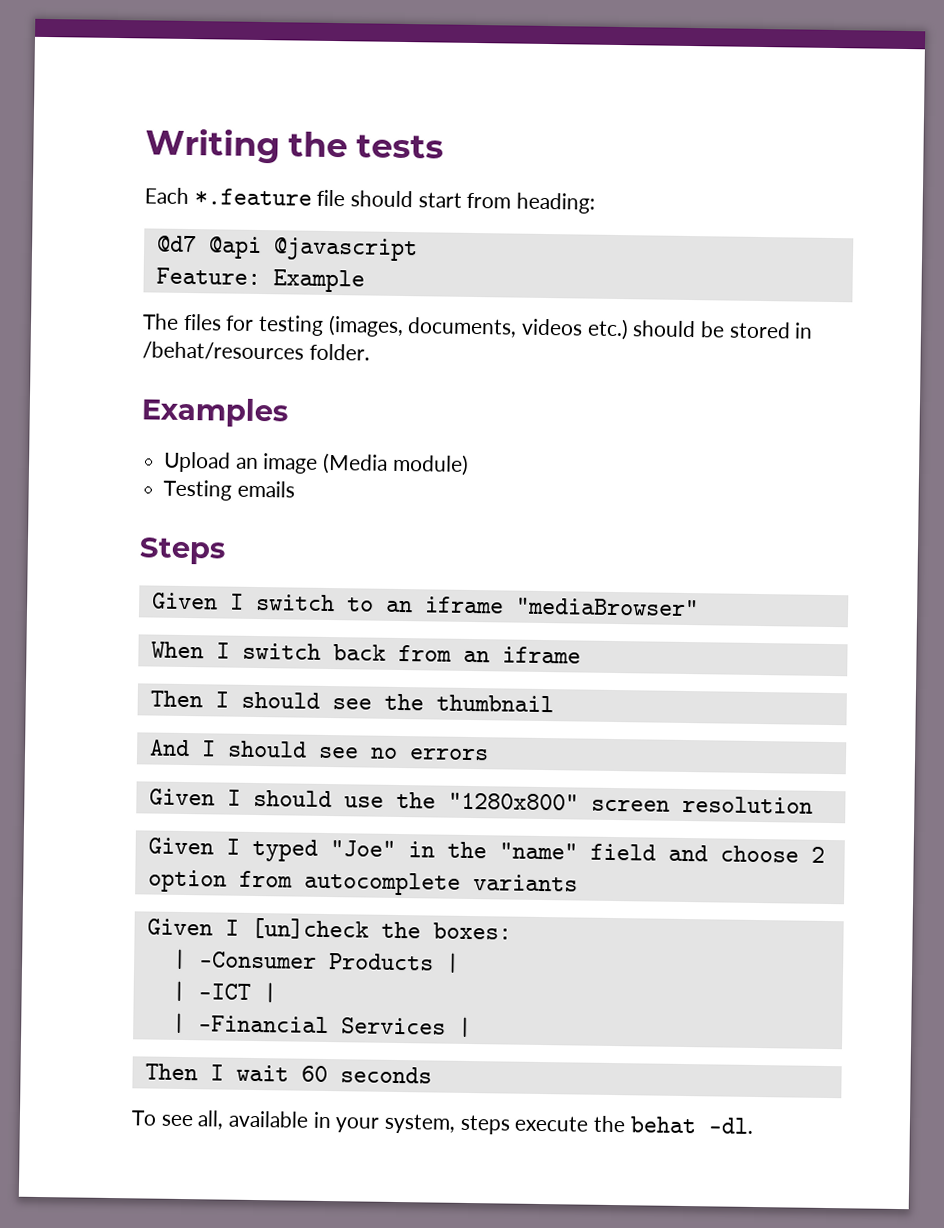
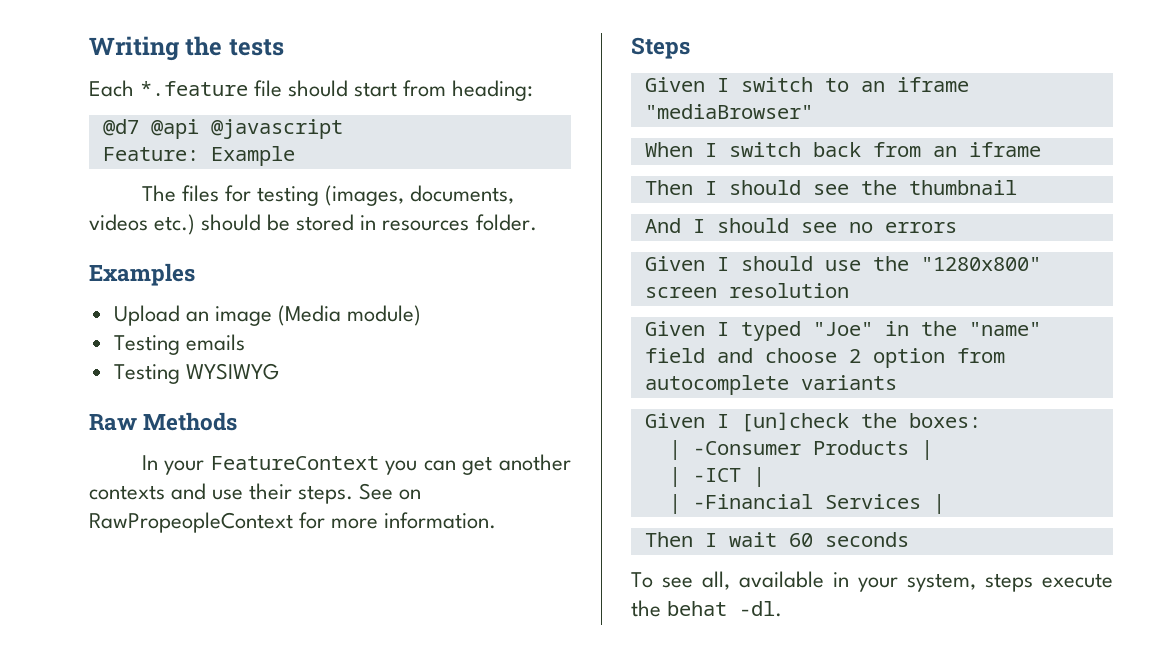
- The files for testing (images, documents, videos etc.) should be stored in /behat/resources folder.
+ The files for testing (images, documents, videos etc.) should be stored in resources folder.
+ Testing WYSIWYG
+ Raw Methods
+ In your FeatureContext you can get another contexts and use their steps. See on RawPropeopleContext for more information.

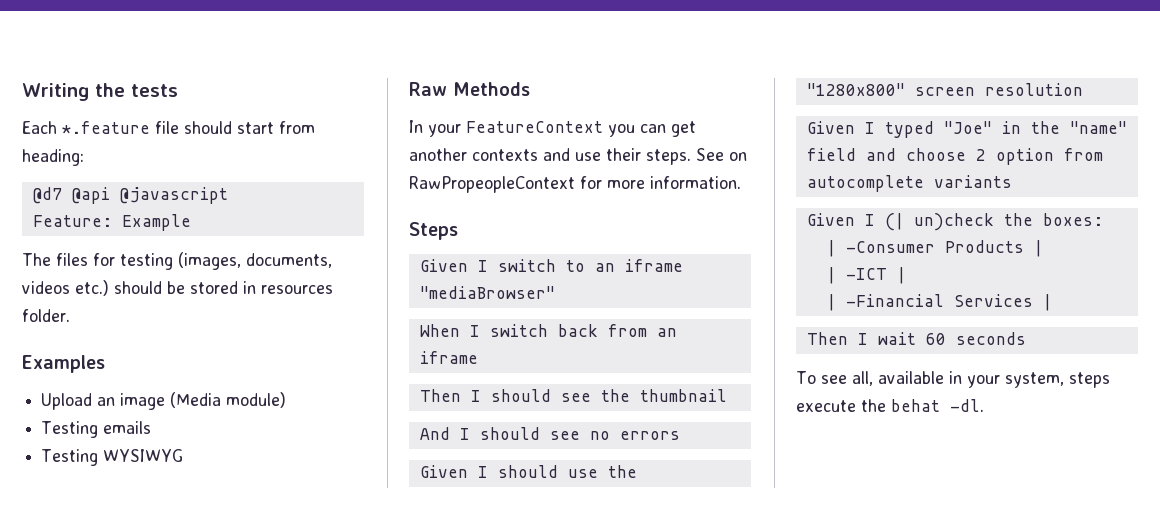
- Given I [un]check the boxes:
+ Given I (| un)check the boxes:

